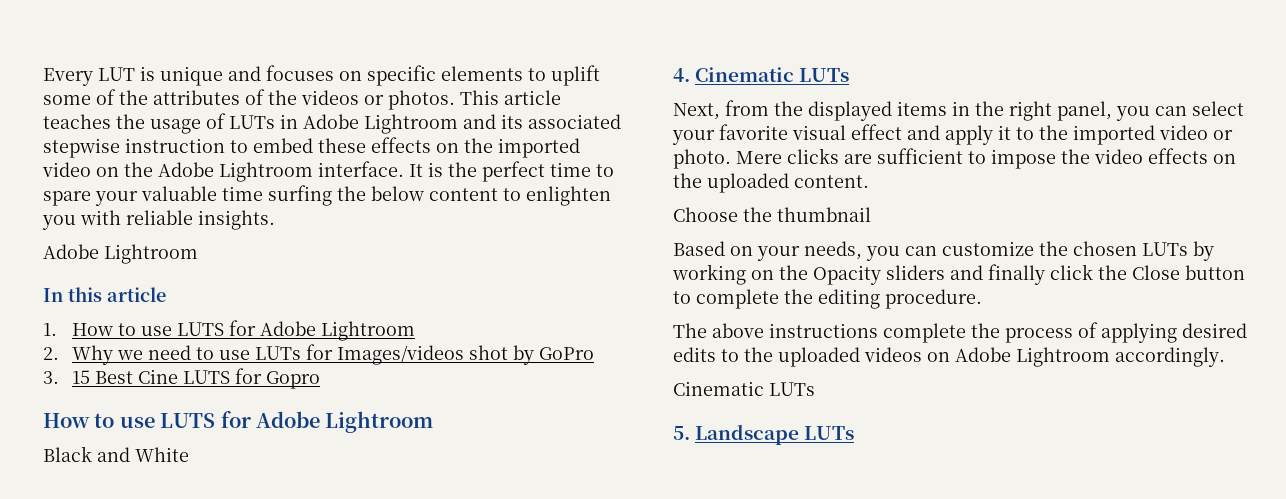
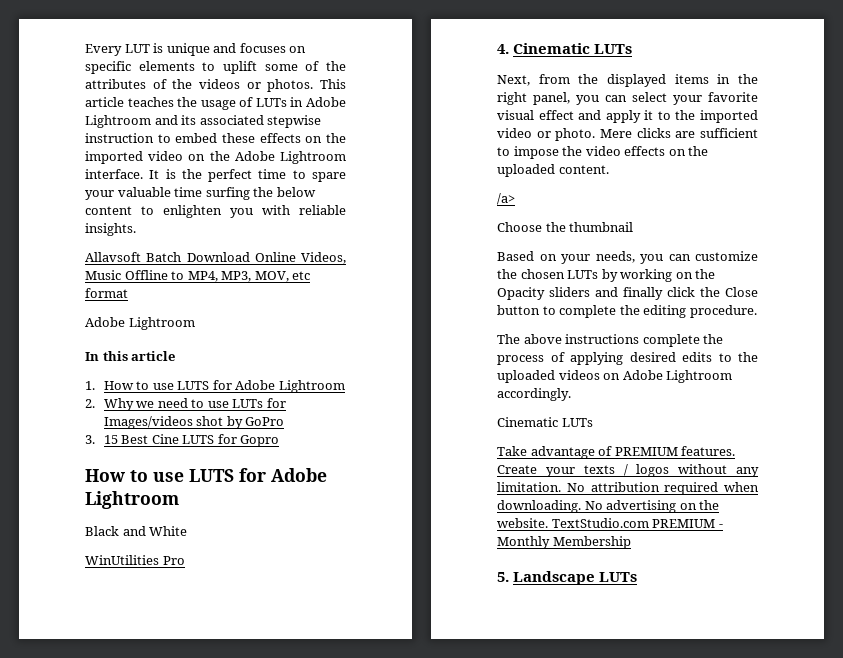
+ Allavsoft Batch Download Online Videos, Music Offline to MP4, MP3, MOV, etc format
+ WinUtilities Pro
+ /a>
+ Take advantage of PREMIUM features. Create your texts / logos without any limitation. No attribution required when downloading. No advertising on the website. TextStudio.com PREMIUM - Monthly Membership

